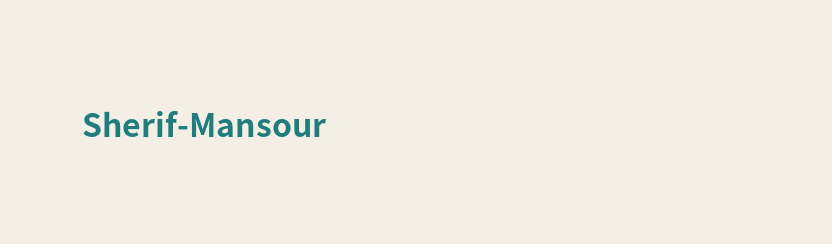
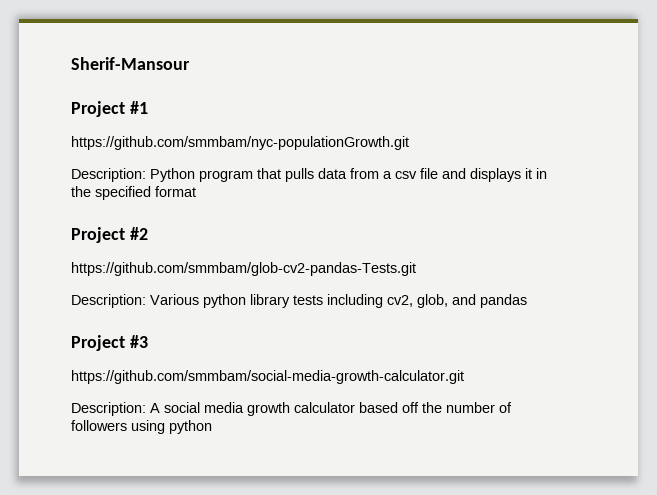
+ Project #1
+ https://github.com/smmbam/nyc-populationGrowth.git
+ Description: Python program that pulls data from a csv file and displays it in the specified format
+ Project #2
+ https://github.com/smmbam/glob-cv2-pandas-Tests.git
+ Description: Various python library tests including cv2, glob, and pandas
+ Project #3
+ https://github.com/smmbam/social-media-growth-calculator.git
+ Description: A social media growth calculator based off the number of followers using python

